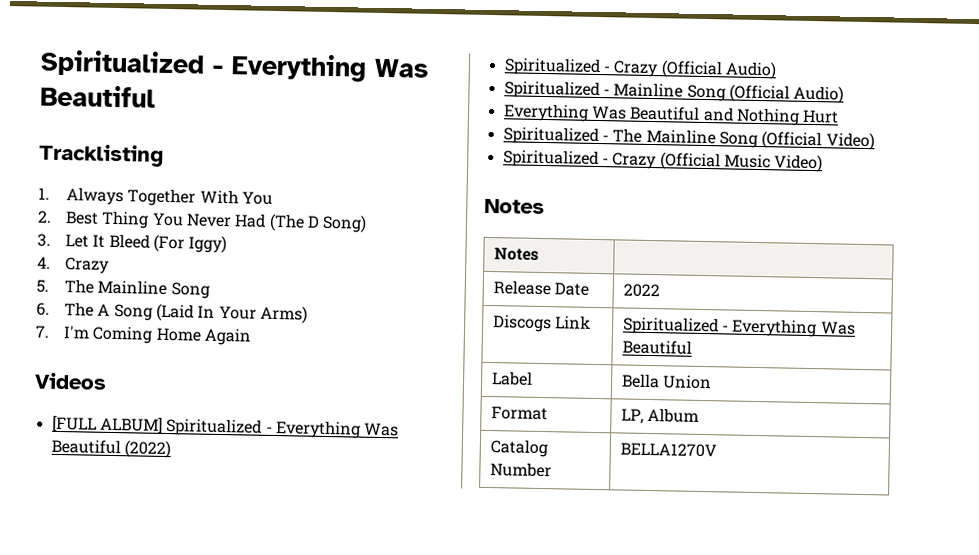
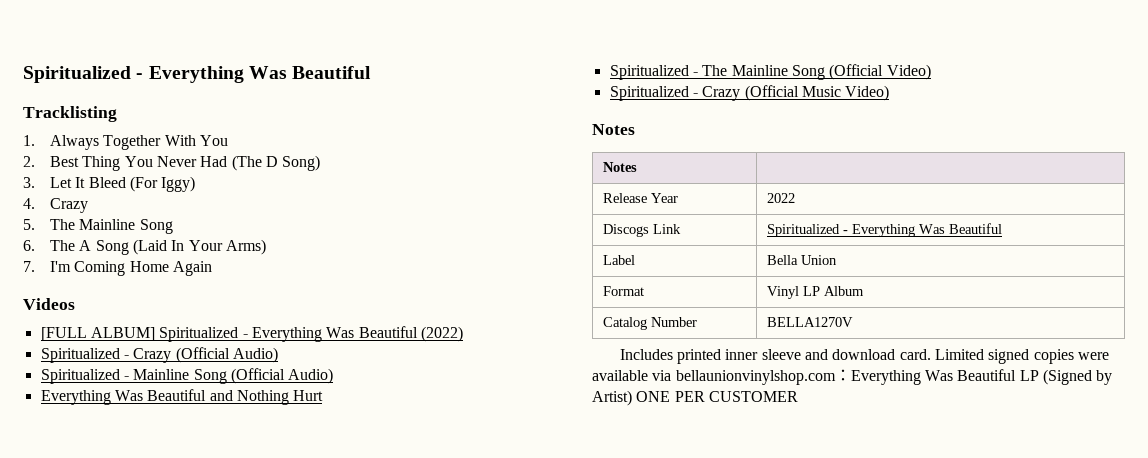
- Release Date | 2022
+ Release Year | 2022
- Format | LP, Album
+ Format | Vinyl LP Album
+ Includes printed inner sleeve and download card. Limited signed copies were available via bellaunionvinylshop.com：Everything Was Beautiful LP (Signed by Artist) ONE PER CUSTOMER

